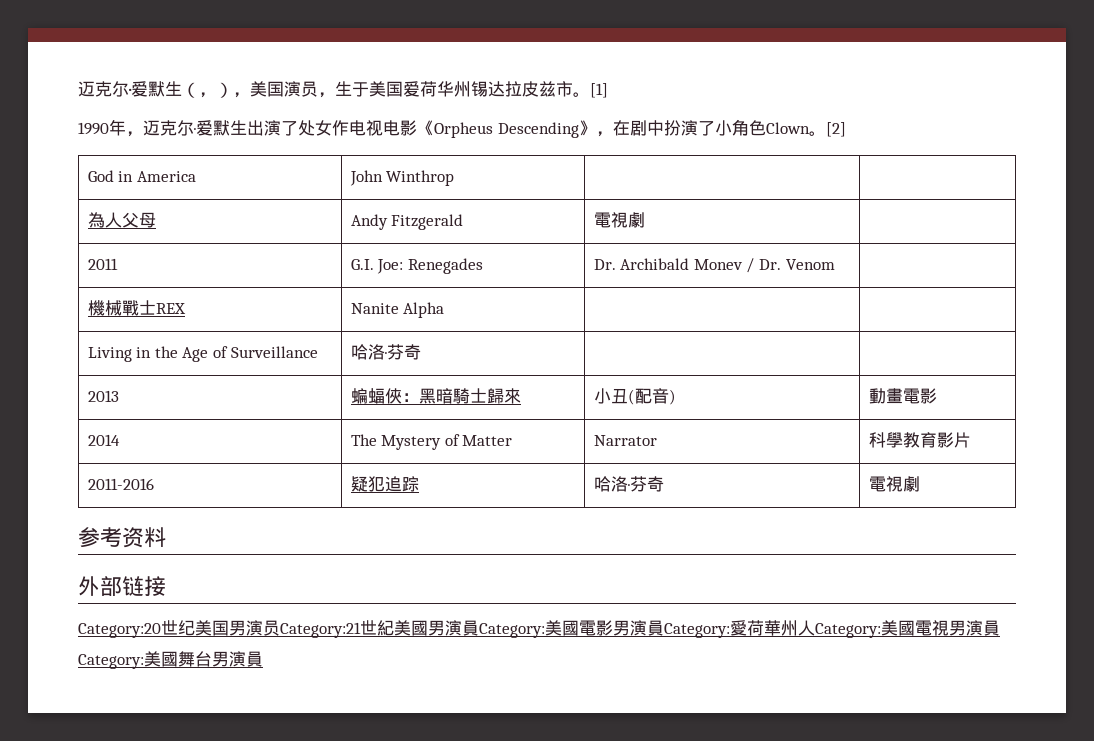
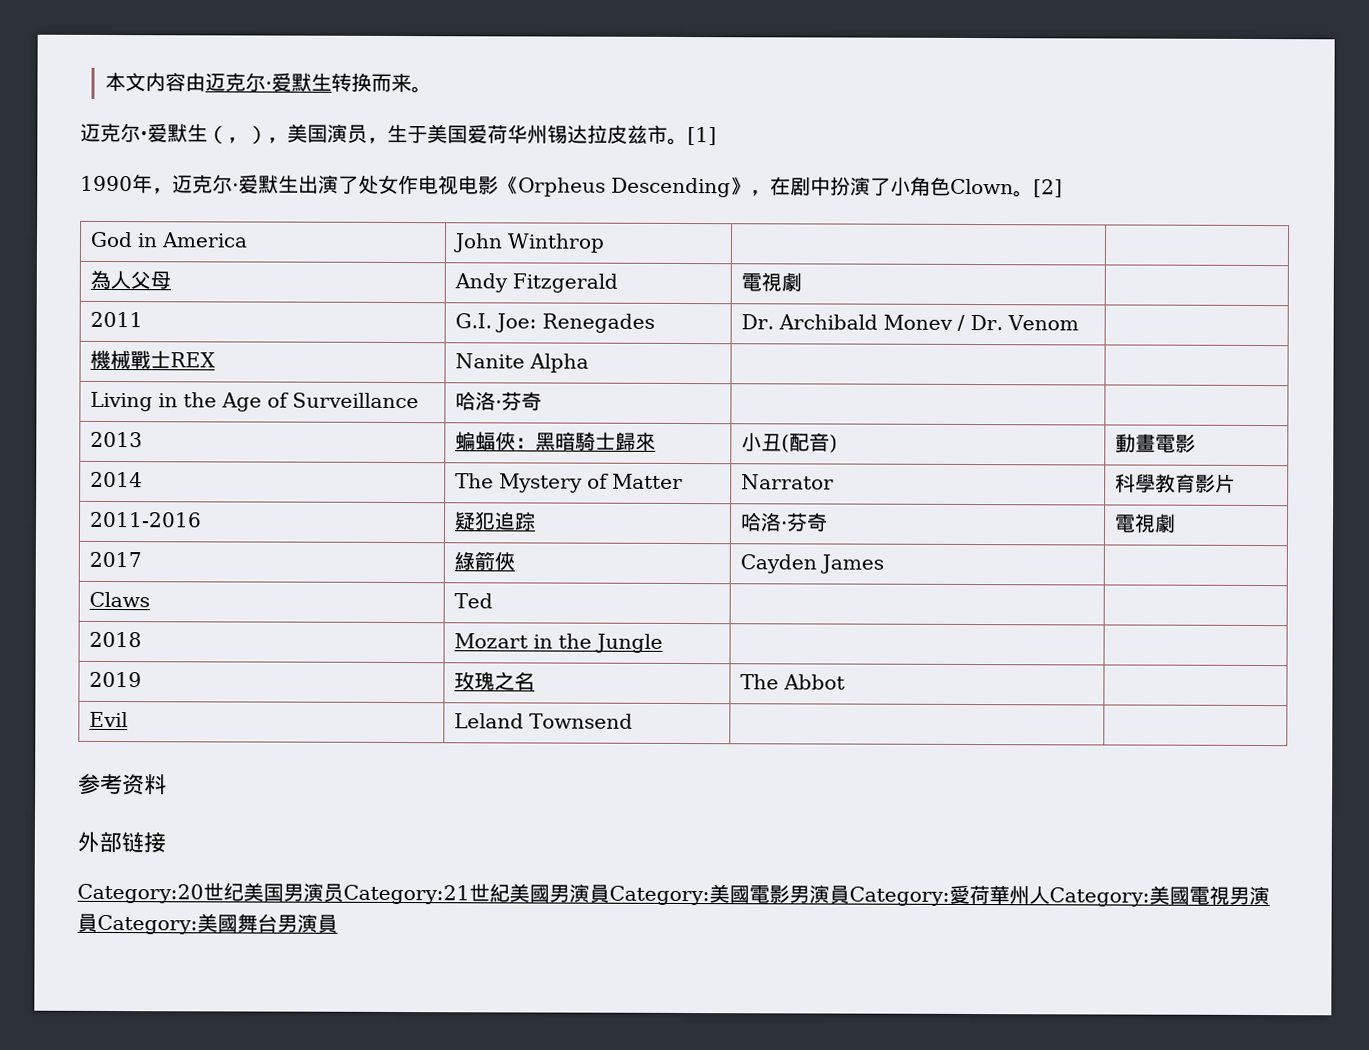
+ 本文内容由迈克尔·爱默生转换而来。
+ 2017 | 綠箭俠 | Cayden James |
+ Claws | Ted | |
+ 2018 | Mozart in the Jungle | |
+ 2019 | 玫瑰之名 | The Abbot |
+ Evil | Leland Townsend | |

